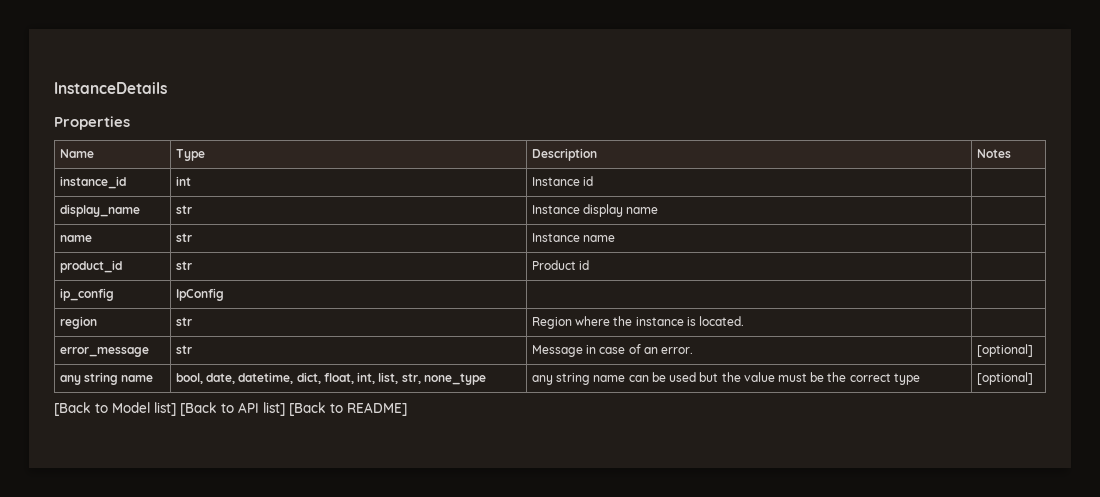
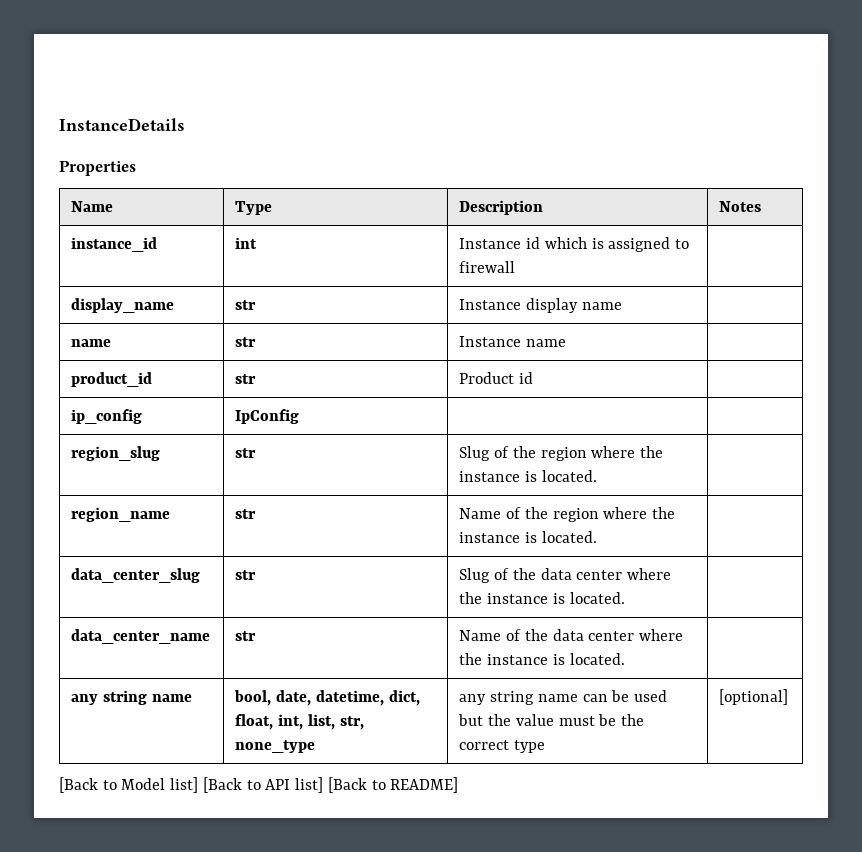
- instance_id | int | Instance id |
+ instance_id | int | Instance id which is assigned to firewall |
- region | str | Region where the instance is located. |
- error_message | str | Message in case of an error. | [optional]
+ region_slug | str | Slug of the region where the instance is located. |
+ region_name | str | Name of the region where the instance is located. |
+ data_center_slug | str | Slug of the data center where the instance is located. |
+ data_center_name | str | Name of the data center where the instance is located. |

